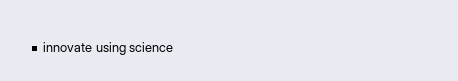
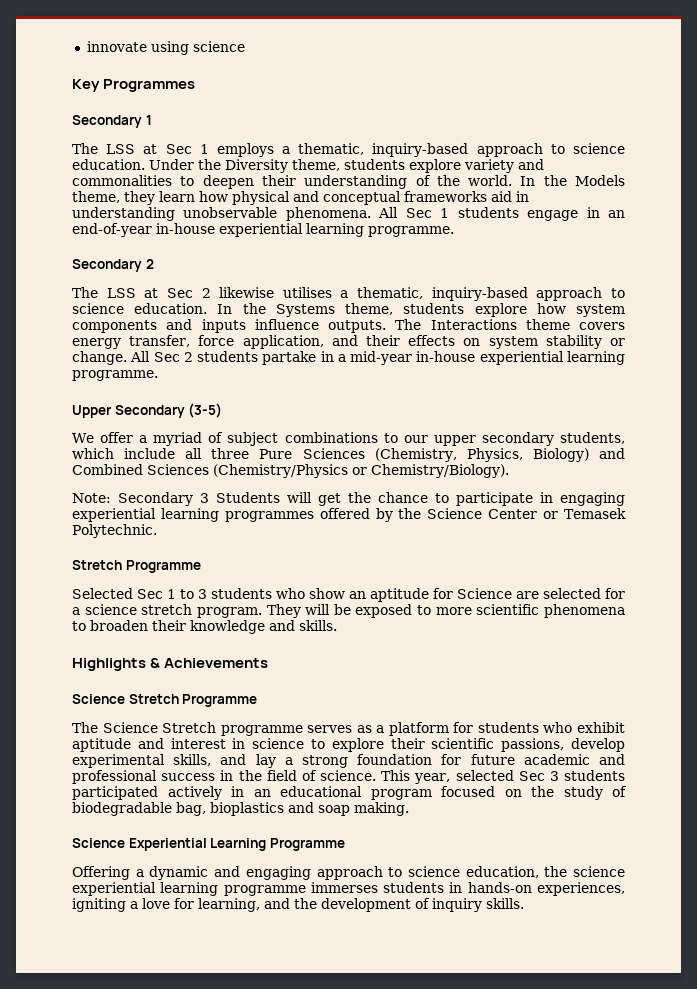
+ Key Programmes
+ Secondary 1
+ The LSS at Sec 1 employs a thematic, inquiry-based approach to science education. Under the Diversity theme, students explore variety and commonalities to deepen their understanding of the world. In the Models theme, they learn how physical and conceptual frameworks aid in understanding unobservable phenomena. All Sec 1 students engage in an end-of-year in-house experiential learning programme.
+ Secondary 2
+ The LSS at Sec 2 likewise utilises a thematic, inquiry-based approach to science education. In the Systems theme, students explore how system components and inputs influence outputs. The Interactions theme covers energy transfer, force application, and their effects on system stability or change. All Sec 2 students partake in a mid-year in-house experiential learning programme.
+ Upper Secondary (3-5)
+ We offer a myriad of subject combinations to our upper secondary students, which include all three Pure Sciences (Chemistry, Physics, Biology) and Combined Sciences (Chemistry/Physics or Chemistry/Biology).
+ Note: Secondary 3 Students will get the chance to participate in engaging experiential learning programmes offered by the Science Center or Temasek Polytechnic.
+ Stretch Programme
+ Selected Sec 1 to 3 students who show an aptitude for Science are selected for a science stretch program. They will be exposed to more scientific phenomena to broaden their knowledge and skills.
+ Highlights & Achievements
+ Science Stretch Programme
+ The Science Stretch programme serves as a platform for students who exhibit aptitude and interest in science to explore their scientific passions, develop experimental skills, and lay a strong foundation for future academic and professional success in the field of science. This year, selected Sec 3 students participated actively in an educational program focused on the study of biodegradable bag, bioplastics and soap making.
+ Science Experiential Learning Programme
+ Offering a dynamic and engaging approach to science education, the science experiential learning programme immerses students in hands-on experiences, igniting a love for learning, and the development of inquiry skills.

